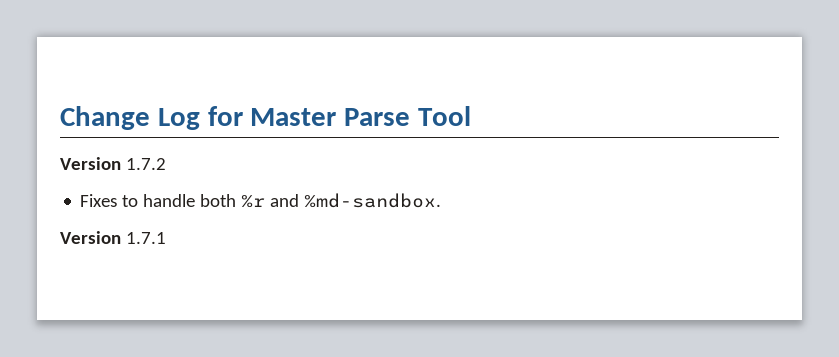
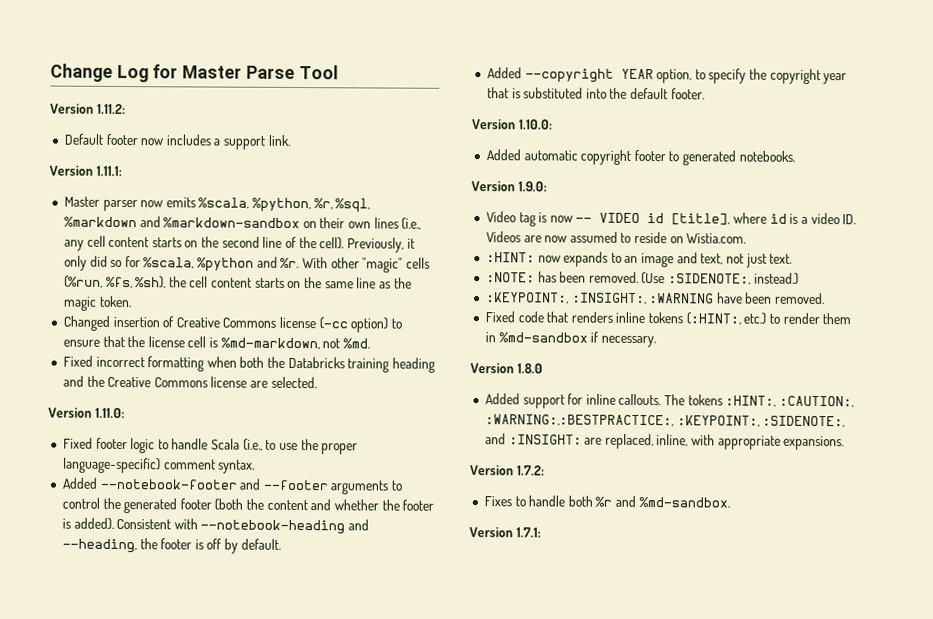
- Version 1.7.2
+ Version 1.11.2:
+ Default footer now includes a support link.
+ Version 1.11.1:
+ Master parser now emits %scala, %python, %r, %sql, %markdown and %markdown-sandbox on their own lines (i.e., any cell content starts on the second line of the cell). Previously, it only did so for %scala, %python and %r. With other "magic" cells (%run, %fs, %sh), the cell content starts on the same line as the magic token.
+ Changed insertion of Creative Commons license (-cc option) to ensure that the license cell is %md-markdown, not %md.
+ Fixed incorrect formatting when both the Databricks training heading and the Creative Commons license are selected.
+ Version 1.11.0:
+ Fixed footer logic to handle Scala (i.e., to use the proper language-specific) comment syntax.
+ Added --notebook-footer and --footer arguments to control the generated footer (both the content and whether the footer is added). Consistent with --notebook-heading and --heading, the footer is off by default.
+ Added --copyright YEAR option, to specify the copyright year that is substituted into the default footer.
+ Version 1.10.0:
+ Added automatic copyright footer to generated notebooks.
+ Version 1.9.0:
+ Video tag is now -- VIDEO id [title], where id is a video ID. Videos are now assumed to reside on Wistia.com.
+ :HINT: now expands to an image and text, not just text.
+ :NOTE: has been removed. (Use :SIDENOTE:, instead.)
+ :KEYPOINT:, :INSIGHT:, :WARNING have been removed.
+ Fixed code that renders inline tokens (:HINT:, etc.) to render them in %md-sandbox if necessary.
+ Version 1.8.0
+ Added support for inline callouts. The tokens :HINT:, :CAUTION:, :WARNING:,:BESTPRACTICE:, :KEYPOINT:, :SIDENOTE:, and :INSIGHT: are replaced, inline, with appropriate expansions.
+ Version 1.7.2:
- Version 1.7.1
+ Version 1.7.1:

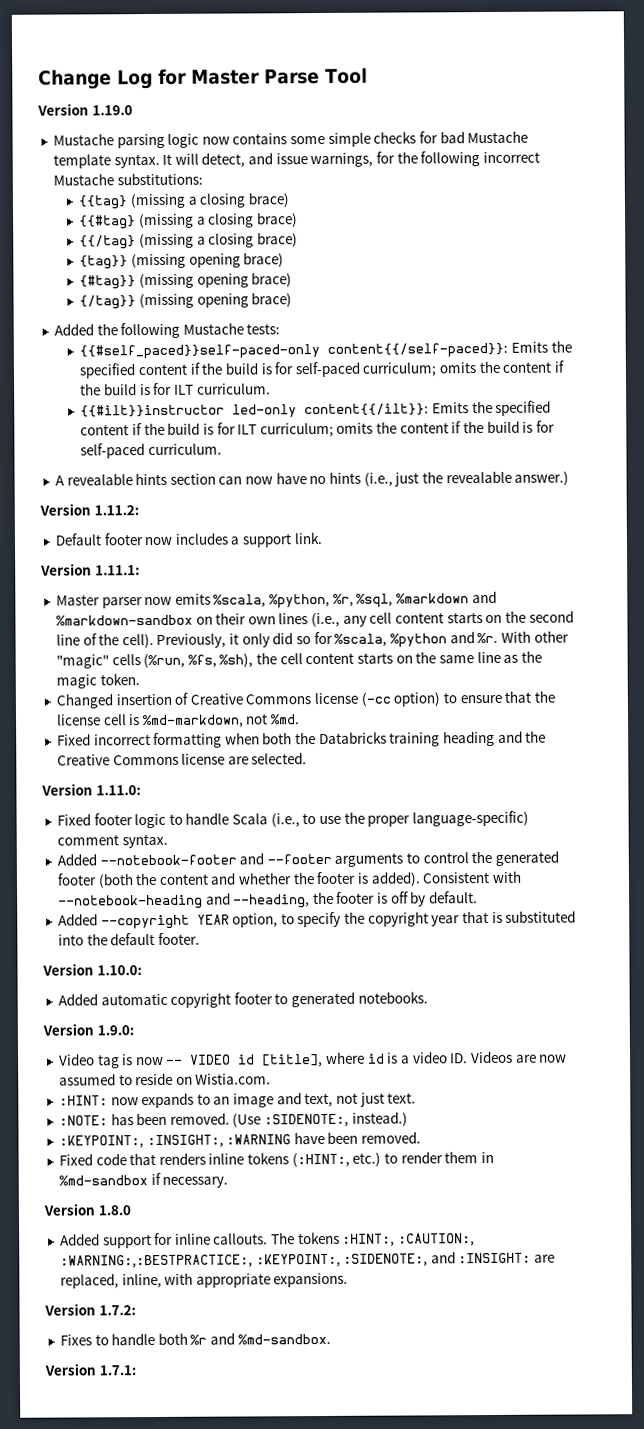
+ Version 1.19.0
+ Mustache parsing logic now contains some simple checks for bad Mustache template syntax. It will detect, and issue warnings, for the following incorrect Mustache substitutions:
+ {{tag} (missing a closing brace)
+ {{#tag} (missing a closing brace)
+ {{/tag} (missing a closing brace)
+ {tag}} (missing opening brace)
+ {#tag}} (missing opening brace)
+ {/tag}} (missing opening brace)
+ Added the following Mustache tests:
+ {{#self_paced}}self-paced-only content{{/self-paced}}: Emits the specified content if the build is for self-paced curriculum; omits the content if the build is for ILT curriculum.
+ {{#ilt}}instructor led-only content{{/ilt}}: Emits the specified content if the build is for ILT curriculum; omits the content if the build is for self-paced curriculum.
+ A revealable hints section can now have no hints (i.e., just the revealable answer.)

